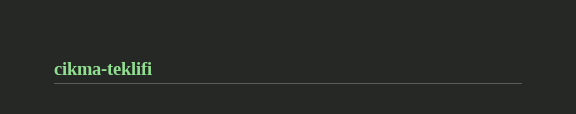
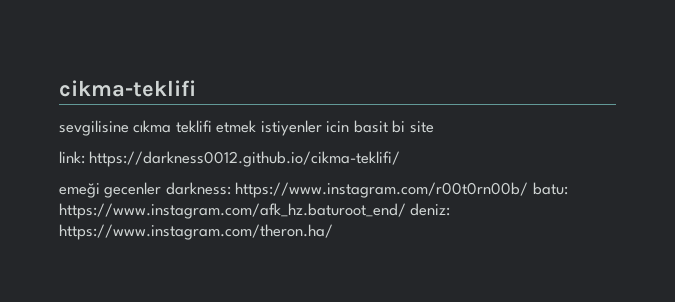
+ sevgilisine cıkma teklifi etmek istiyenler icin basit bi site
+ link: https://darkness0012.github.io/cikma-teklifi/
+ emeği gecenler darkness: https://www.instagram.com/r00t0rn00b/ batu: https://www.instagram.com/afk_hz.baturoot_end/ deniz: https://www.instagram.com/theron.ha/

